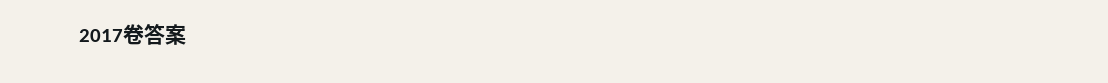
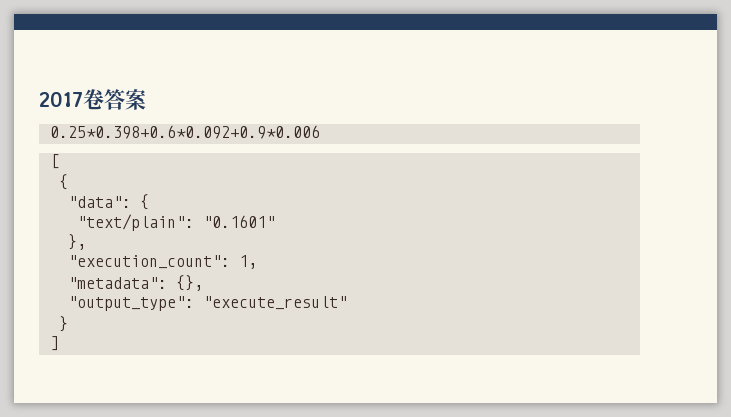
+ 0.25*0.398+0.6*0.092+0.9*0.006
+ [
+ {
+ "data": {
+ "text/plain": "0.1601"
+ },
+ "execution_count": 1,
+ "metadata": {},
+ "output_type": "execute_result"
+ }
+ ]

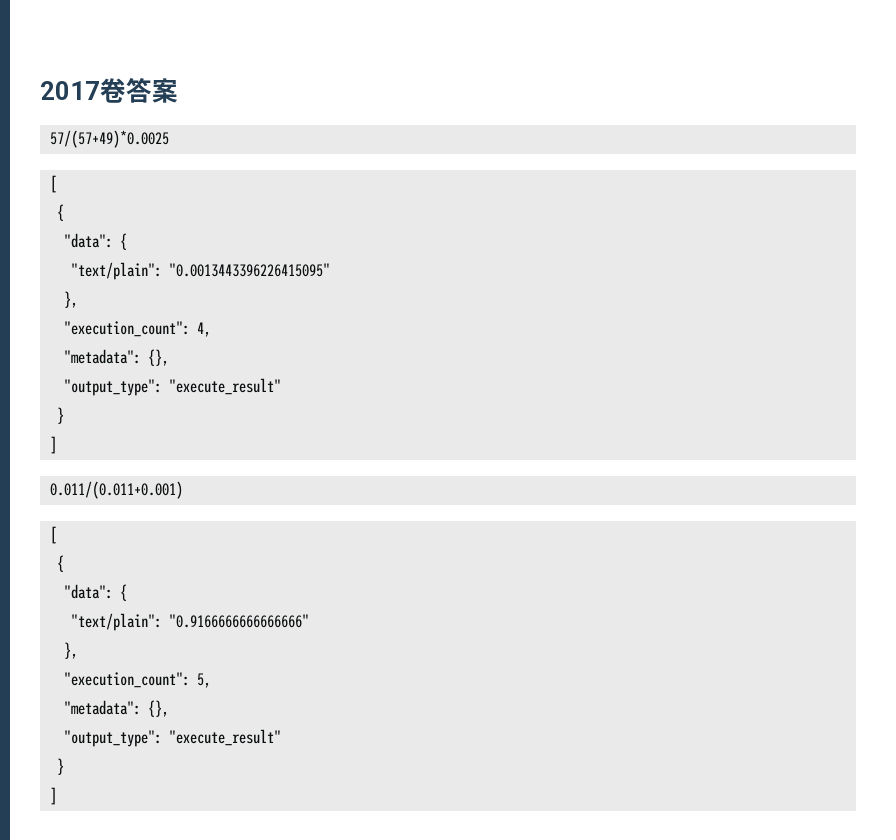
- 0.25*0.398+0.6*0.092+0.9*0.006
+ 57/(57+49)*0.0025
  [
  {
  "data": {
- "text/plain": "0.1601"
+ "text/plain": "0.0013443396226415095"
  },
- "execution_count": 1,
+ "execution_count": 4,
+ "metadata": {},
+ "output_type": "execute_result"
+ }
+ ]
+ 0.011/(0.011+0.001)
+ [
+ {
+ "data": {
+ "text/plain": "0.9166666666666666"
+ },
+ "execution_count": 5,

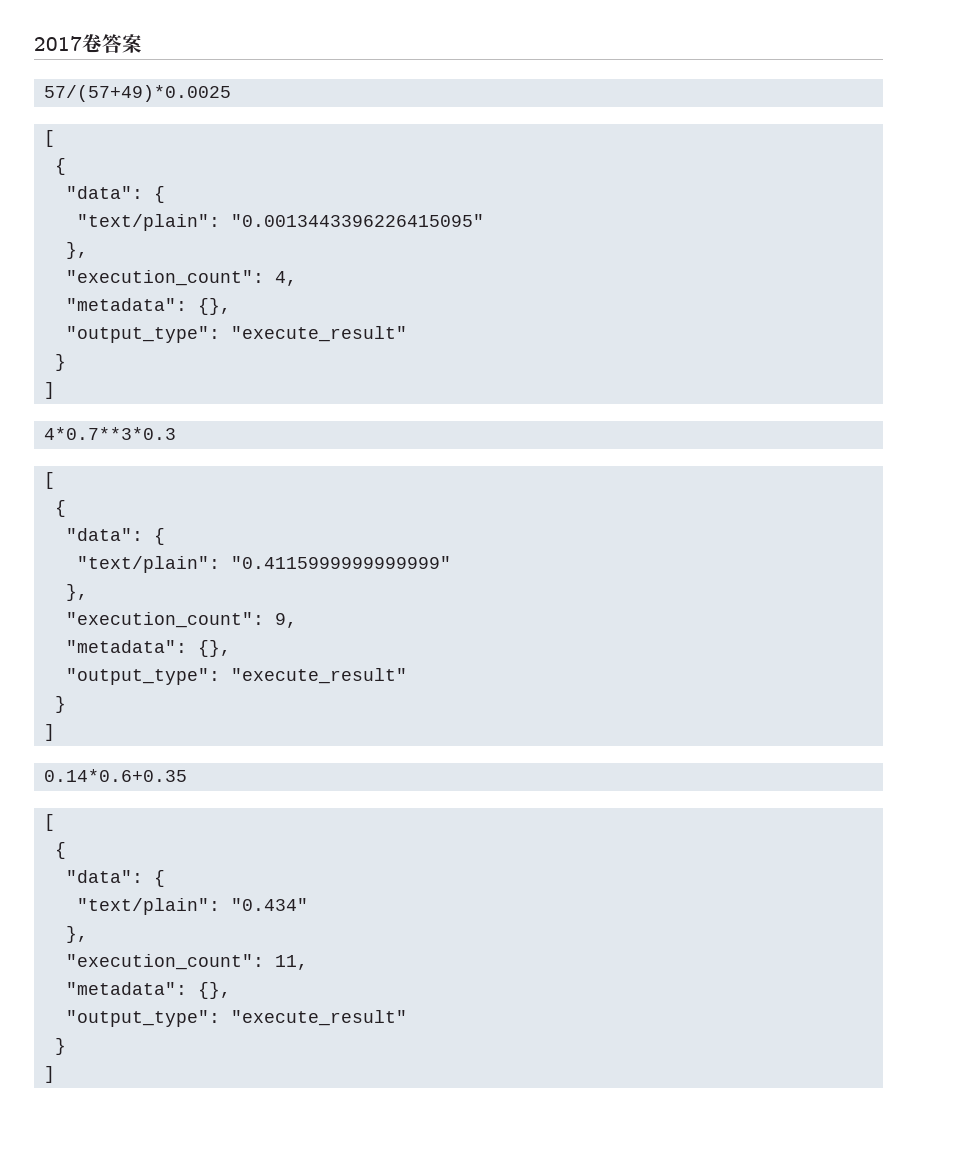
- 0.011/(0.011+0.001)
+ 4*0.7**3*0.3
  [
  {
  "data": {
- "text/plain": "0.9166666666666666"
+ "text/plain": "0.4115999999999999"
  },
- "execution_count": 5,
+ "execution_count": 9,
+ "metadata": {},
+ "output_type": "execute_result"
+ }
+ ]
+ 0.14*0.6+0.35
+ [
+ {
+ "data": {
+ "text/plain": "0.434"
+ },
+ "execution_count": 11,

